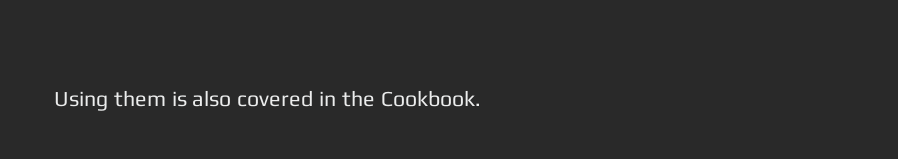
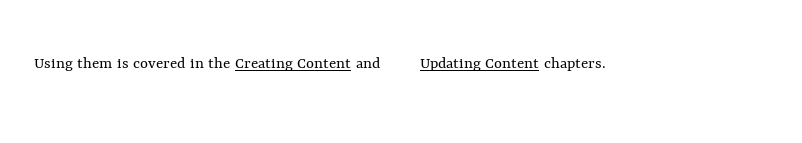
- Using them is also covered in the Cookbook.
+ Using them is covered in the Creating Content and Updating Content chapters.

